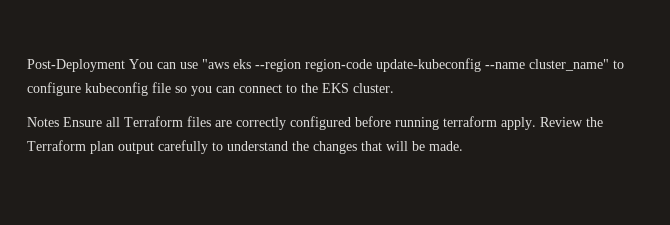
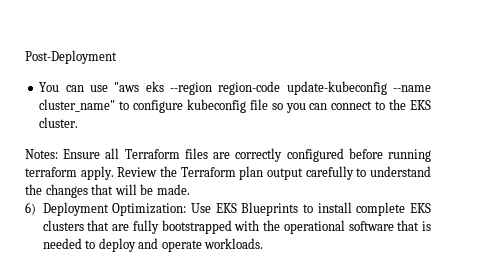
- Post-Deployment You can use "aws eks --region region-code update-kubeconfig --name cluster_name" to configure kubeconfig file so you can connect to the EKS cluster.
+ Post-Deployment
+ You can use "aws eks --region region-code update-kubeconfig --name cluster_name" to configure kubeconfig file so you can connect to the EKS cluster.
- Notes Ensure all Terraform files are correctly configured before running terraform apply.
+ Notes: Ensure all Terraform files are correctly configured before running terraform apply.
+ 6) Deployment Optimization: Use EKS Blueprints to install complete EKS clusters that are fully bootstrapped with the operational software that is needed to deploy and operate workloads.

